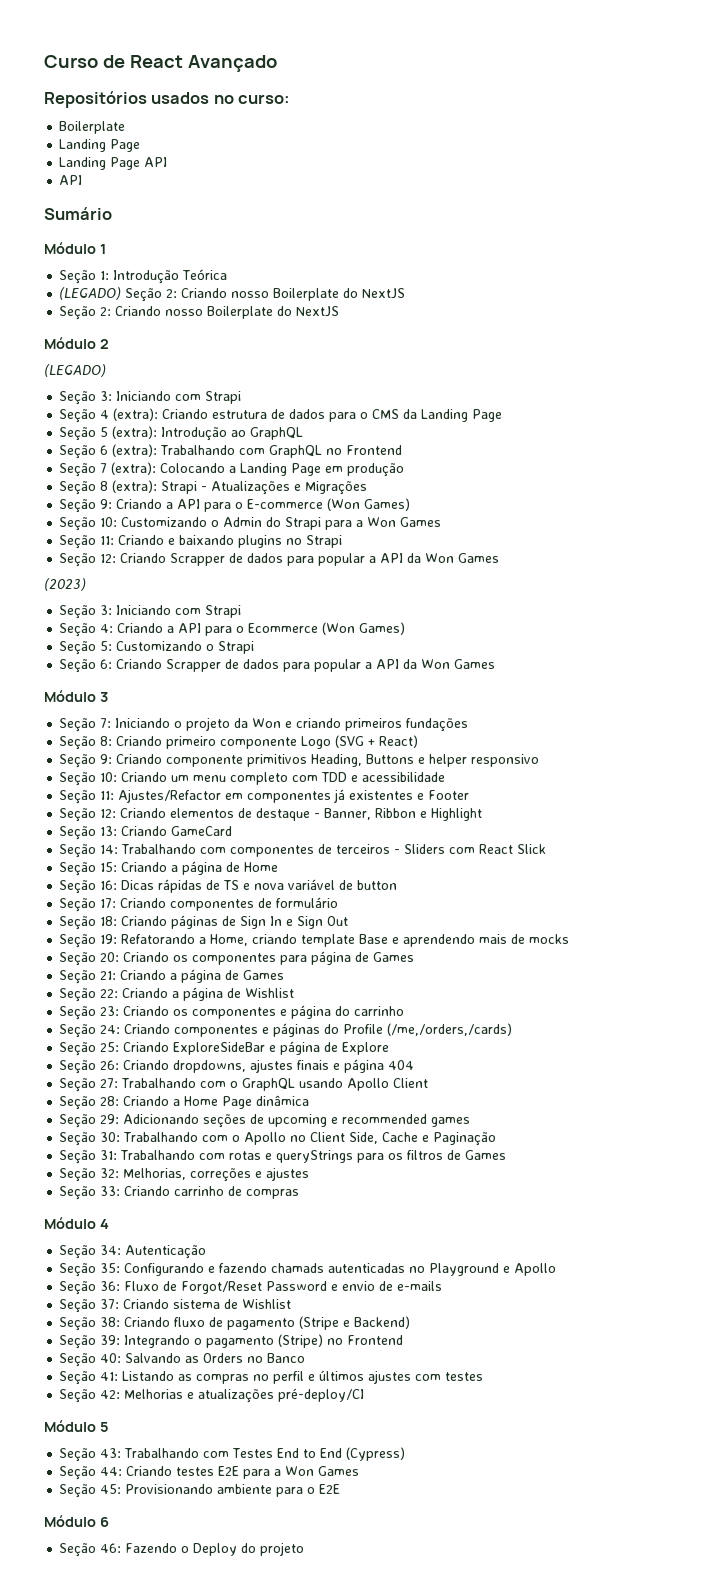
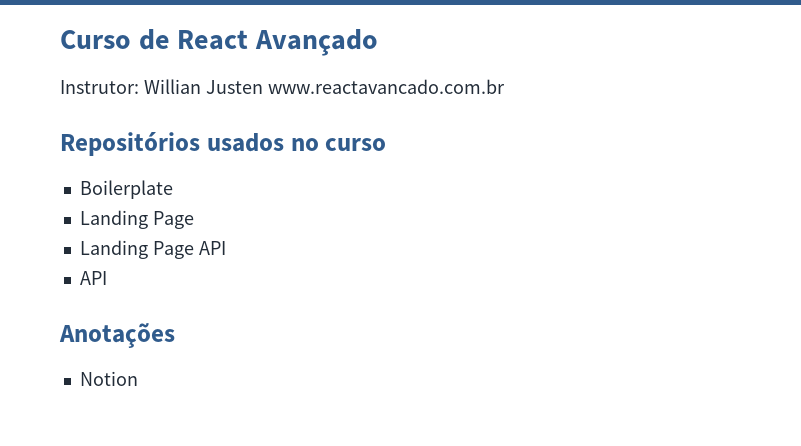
+ Instrutor: Willian Justen www.reactavancado.com.br
- Repositórios usados no curso:
+ Repositórios usados no curso
- Sumário
- Módulo 1
- Seção 1: Introdução Teórica
- (LEGADO) Seção 2: Criando nosso Boilerplate do NextJS
- Seção 2: Criando nosso Boilerplate do NextJS
- Módulo 2
- (LEGADO)
- Seção 3: Iniciando com Strapi
- Seção 4 (extra): Criando estrutura de dados para o CMS da Landing Page
- Seção 5 (extra): Introdução ao GraphQL
- Seção 6 (extra): Trabalhando com GraphQL no Frontend
- Seção 7 (extra): Colocando a Landing Page em produção
- Seção 8 (extra): Strapi - Atualizações e Migrações
- Seção 9: Criando a API para o E-commerce (Won Games)
- Seção 10: Customizando o Admin do Strapi para a Won Games
- Seção 11: Criando e baixando plugins no Strapi
- Seção 12: Criando Scrapper de dados para popular a API da Won Games
- (2023)
- Seção 3: Iniciando com Strapi
- Seção 4: Criando a API para o Ecommerce (Won Games)
- Seção 5: Customizando o Strapi
- Seção 6: Criando Scrapper de dados para popular a API da Won Games
- Módulo 3
- Seção 7: Iniciando o projeto da Won e criando primeiros fundações
- Seção 8: Criando primeiro componente Logo (SVG + React)
- Seção 9: Criando componente primitivos Heading, Buttons e helper responsivo
- Seção 10: Criando um menu completo com TDD e acessibilidade
- Seção 11: Ajustes/Refactor em componentes já existentes e Footer
- Seção 12: Criando elementos de destaque - Banner, Ribbon e Highlight
- Seção 13: Criando GameCard
- Seção 14: Trabalhando com componentes de terceiros - Sliders com React Slick
- Seção 15: Criando a página de Home
- Seção 16: Dicas rápidas de TS e nova variável de button
- Seção 17: Criando componentes de formulário
- Seção 18: Criando páginas de Sign In e Sign Out
- Seção 19: Refatorando a Home, criando template Base e aprendendo mais de mocks
- Seção 20: Criando os componentes para página de Games
- Seção 21: Criando a página de Games
- Seção 22: Criando a página de Wishlist
- Seção 23: Criando os componentes e página do carrinho
- Seção 24: Criando componentes e páginas do Profile (/me,/orders,/cards)
- Seção 25: Criando ExploreSideBar e página de Explore
- Seção 26: Criando dropdowns, ajustes finais e página 404
- Seção 27: Trabalhando com o GraphQL usando Apollo Client
- Seção 28: Criando a Home Page dinâmica
- Seção 29: Adicionando seções de upcoming e recommended games
- Seção 30: Trabalhando com o Apollo no Client Side, Cache e Paginação
- Seção 31: Trabalhando com rotas e queryStrings para os filtros de Games
- Seção 32: Melhorias, correções e ajustes
- Seção 33: Criando carrinho de compras
- Módulo 4
- Seção 34: Autenticação
- Seção 35: Configurando e fazendo chamads autenticadas no Playground e Apollo
- Seção 36: Fluxo de Forgot/Reset Password e envio de e-mails
- Seção 37: Criando sistema de Wishlist
- Seção 38: Criando fluxo de pagamento (Stripe e Backend)
- Seção 39: Integrando o pagamento (Stripe) no Frontend
- Seção 40: Salvando as Orders no Banco
- Seção 41: Listando as compras no perfil e últimos ajustes com testes
- Seção 42: Melhorias e atualizações pré-deploy/CI
- Módulo 5
- Seção 43: Trabalhando com Testes End to End (Cypress)
- Seção 44: Criando testes E2E para a Won Games
- Seção 45: Provisionando ambiente para o E2E
- Módulo 6
- Seção 46: Fazendo o Deploy do projeto
+ Anotações
+ Notion

